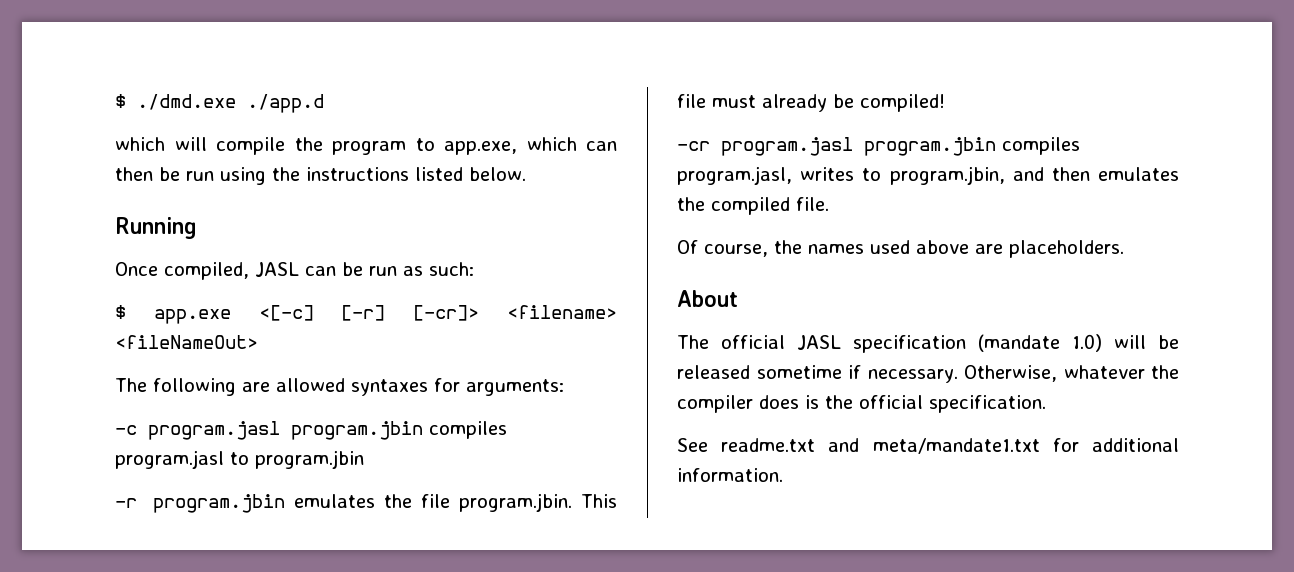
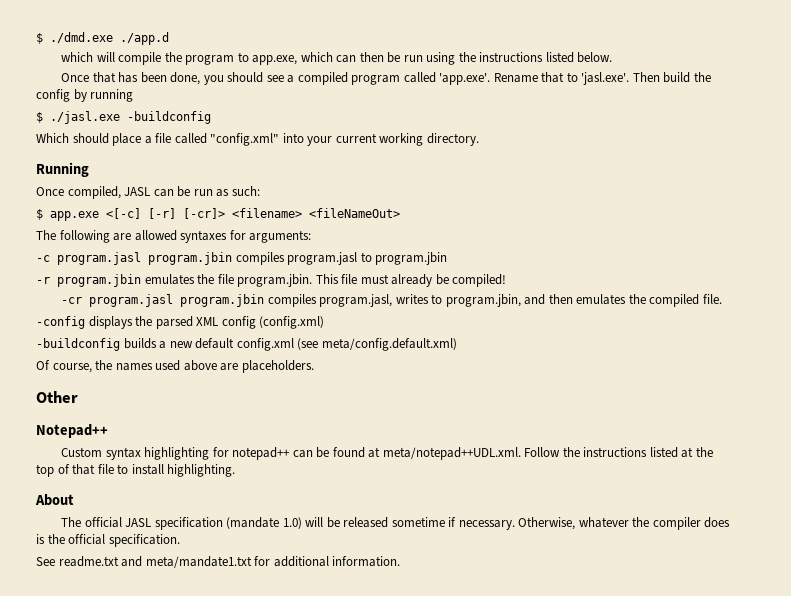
+ Once that has been done, you should see a compiled program called 'app.exe'. Rename that to 'jasl.exe'. Then build the config by running
+ $ ./jasl.exe -buildconfig
+ Which should place a file called "config.xml" into your current working directory.
+ -config displays the parsed XML config (config.xml)
+ -buildconfig builds a new default config.xml (see meta/config.default.xml)
+ Other
+ Notepad++
+ Custom syntax highlighting for notepad++ can be found at meta/notepad++UDL.xml. Follow the instructions listed at the top of that file to install highlighting.

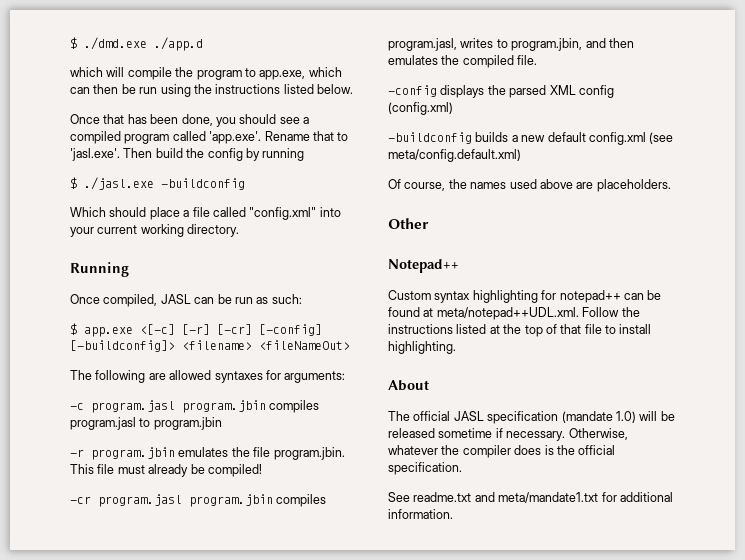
- $ app.exe <[-c] [-r] [-cr]> <filename> <fileNameOut>
+ $ app.exe <[-c] [-r] [-cr] [-config] [-buildconfig]> <filename> <fileNameOut>

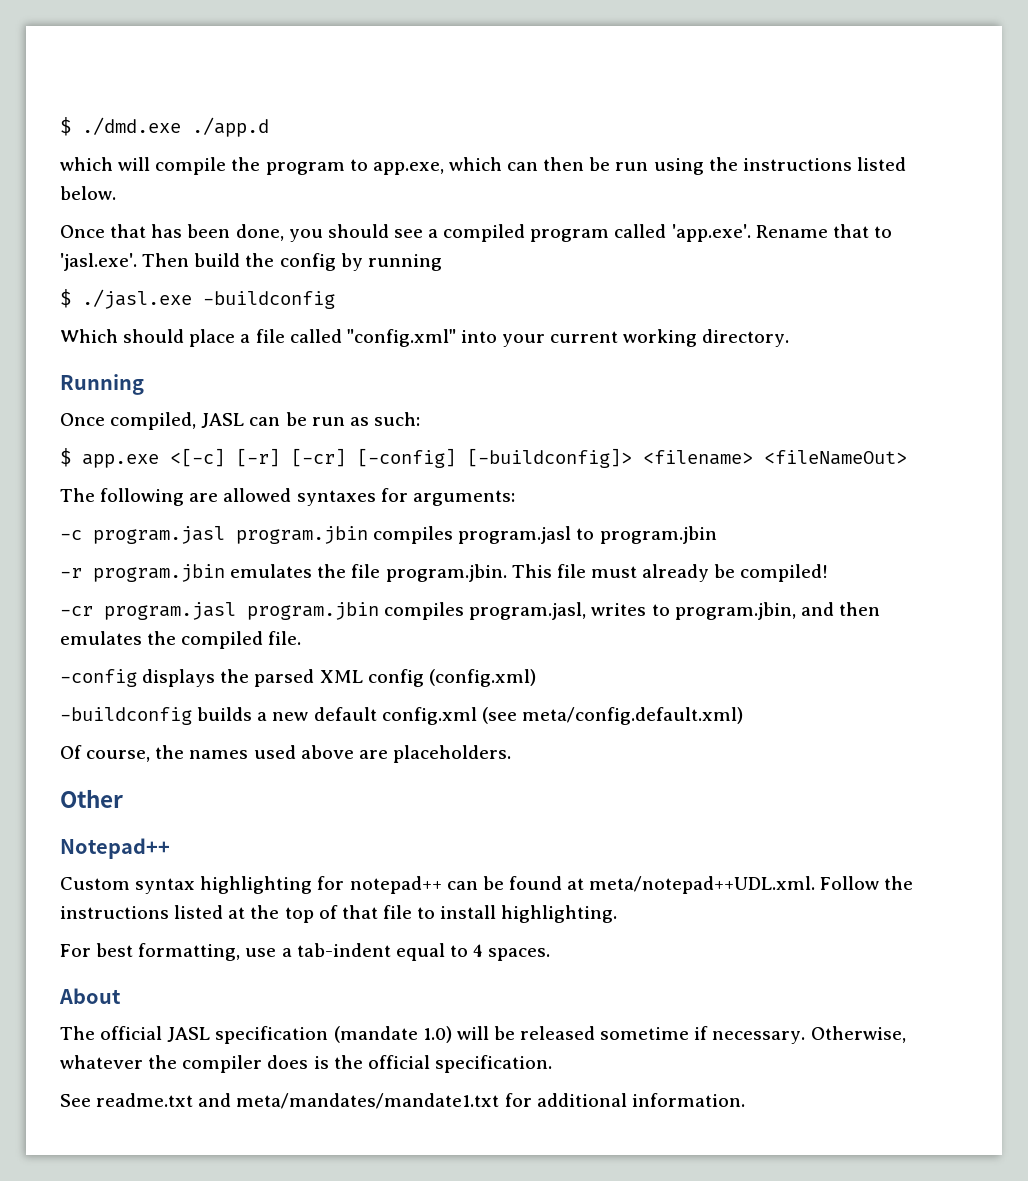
+ For best formatting, use a tab-indent equal to 4 spaces.
- See readme.txt and meta/mandate1.txt for additional information.
+ See readme.txt and meta/mandates/mandate1.txt for additional information.

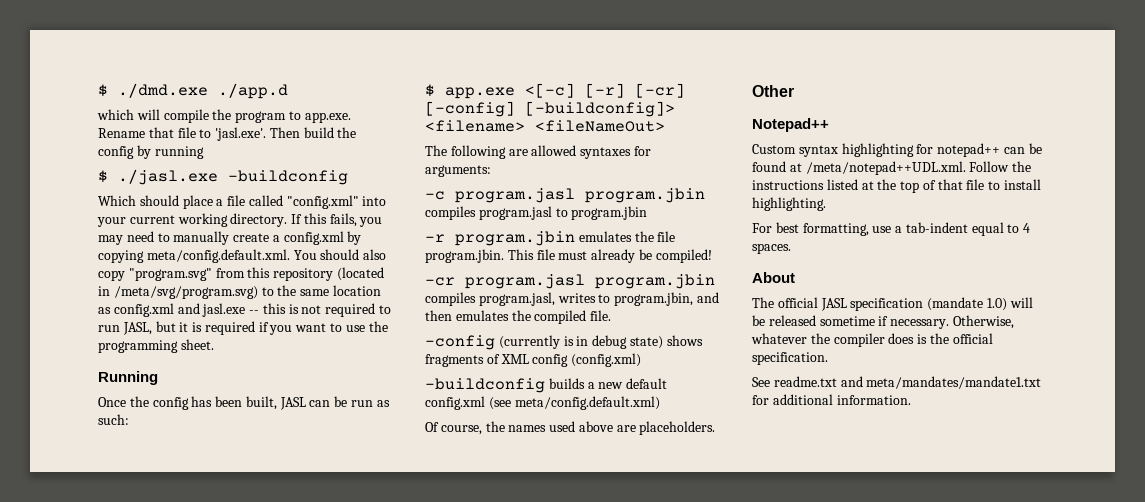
- which will compile the program to app.exe, which can then be run using the instructions listed below.
- Once that has been done, you should see a compiled program called 'app.exe'. Rename that to 'jasl.exe'. Then build the config by running
+ which will compile the program to app.exe. Rename that file to 'jasl.exe'. Then build the config by running
- Which should place a file called "config.xml" into your current working directory.
+ Which should place a file called "config.xml" into your current working directory. If this fails, you may need to manually create a config.xml by copying meta/config.default.xml. You should also copy "program.svg" from this repository (located in /meta/svg/program.svg) to the same location as config.xml and jasl.exe -- this is not required to run JASL, but it is required if you want to use the programming sheet.
  Running
- Once compiled, JASL can be run as such:
+ Once the config has been built, JASL can be run as such:
- -config displays the parsed XML config (config.xml)
+ -config (currently is in debug state) shows fragments of XML config (config.xml)
- Custom syntax highlighting for notepad++ can be found at meta/notepad++UDL.xml. Follow the instructions listed at the top of that file to install highlighting.
+ Custom syntax highlighting for notepad++ can be found at /meta/notepad++UDL.xml. Follow the instructions listed at the top of that file to install highlighting.

